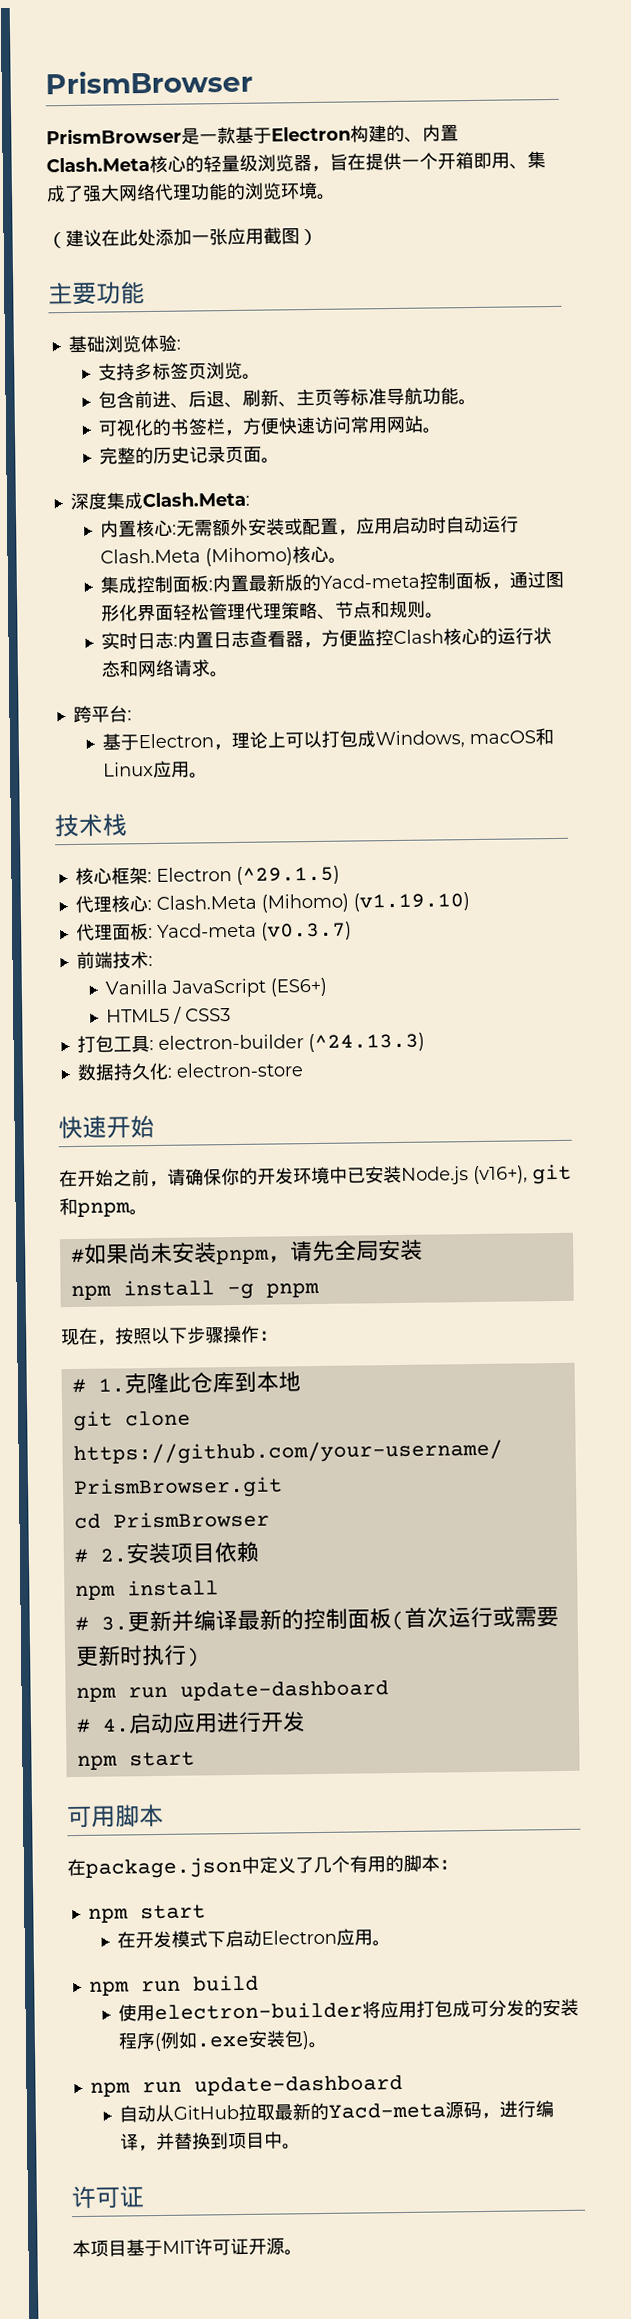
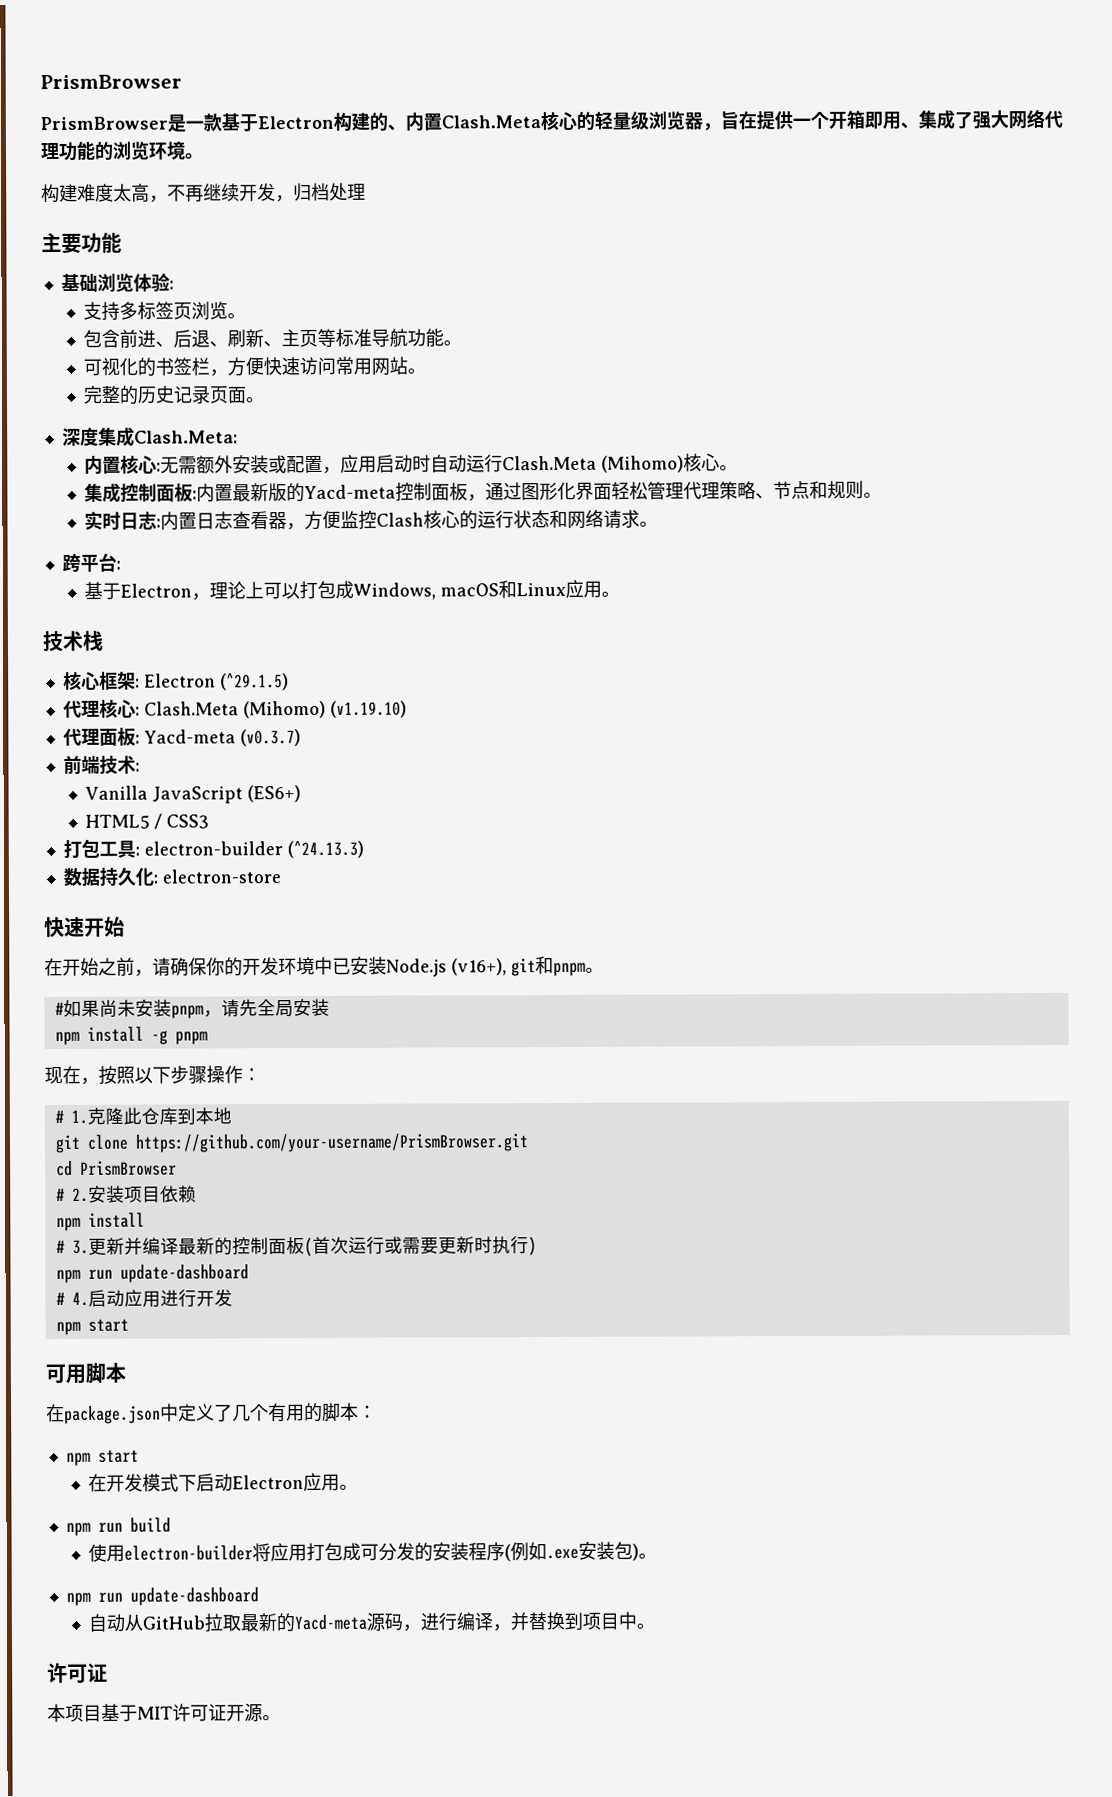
- （建议在此处添加一张应用截图）
+ 构建难度太高，不再继续开发，归档处理

